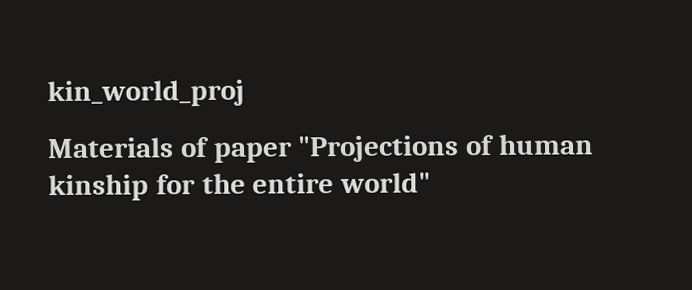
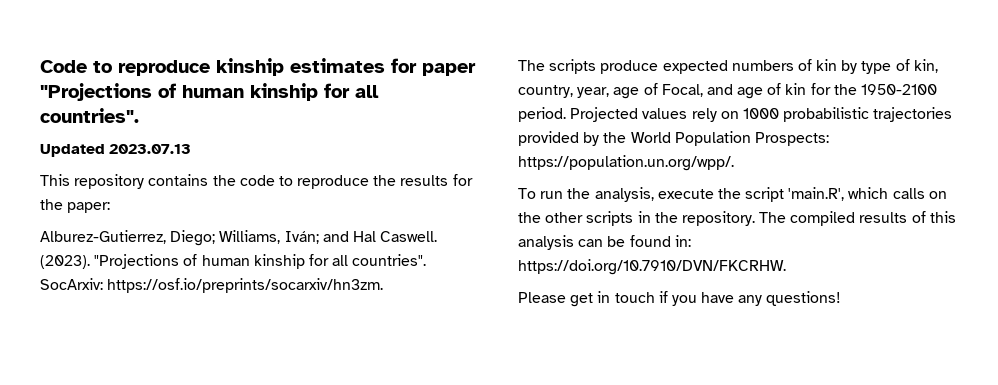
- kin_world_proj
- Materials of paper "Projections of human kinship for the entire world"
+ Code to reproduce kinship estimates for paper "Projections of human kinship for all countries".
+ Updated 2023.07.13
+ This repository contains the code to reproduce the results for the paper:
+ Alburez-Gutierrez, Diego; Williams, Iván; and Hal Caswell. (2023). "Projections of human kinship for all countries". SocArxiv: https://osf.io/preprints/socarxiv/hn3zm.
+ The scripts produce expected numbers of kin by type of kin, country, year, age of Focal, and age of kin for the 1950-2100 period. Projected values rely on 1000 probabilistic trajectories provided by the World Population Prospects: https://population.un.org/wpp/.
+ To run the analysis, execute the script 'main.R', which calls on the other scripts in the repository. The compiled results of this analysis can be found in: https://doi.org/10.7910/DVN/FKCRHW.
+ Please get in touch if you have any questions!

